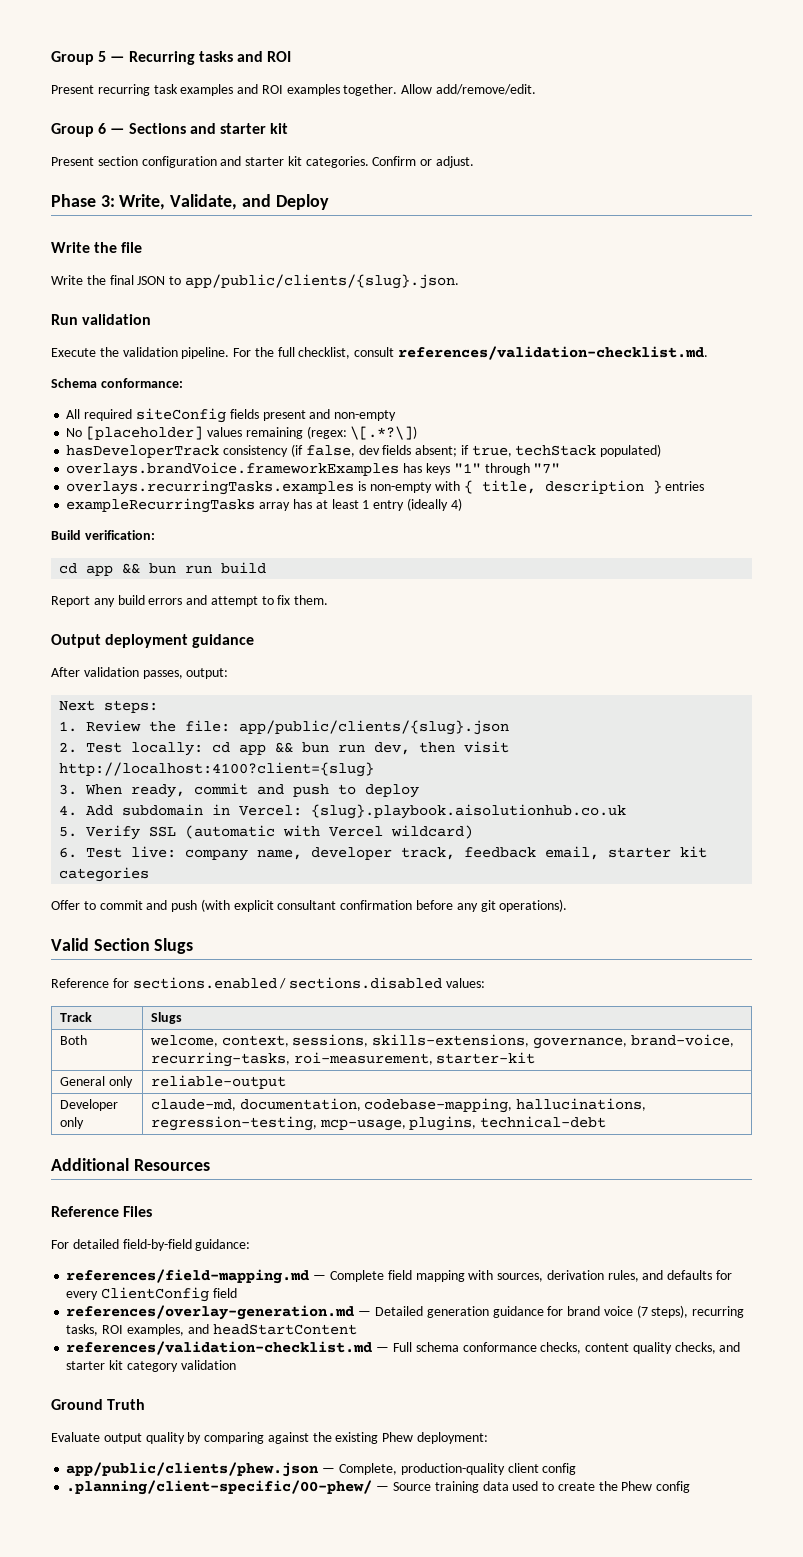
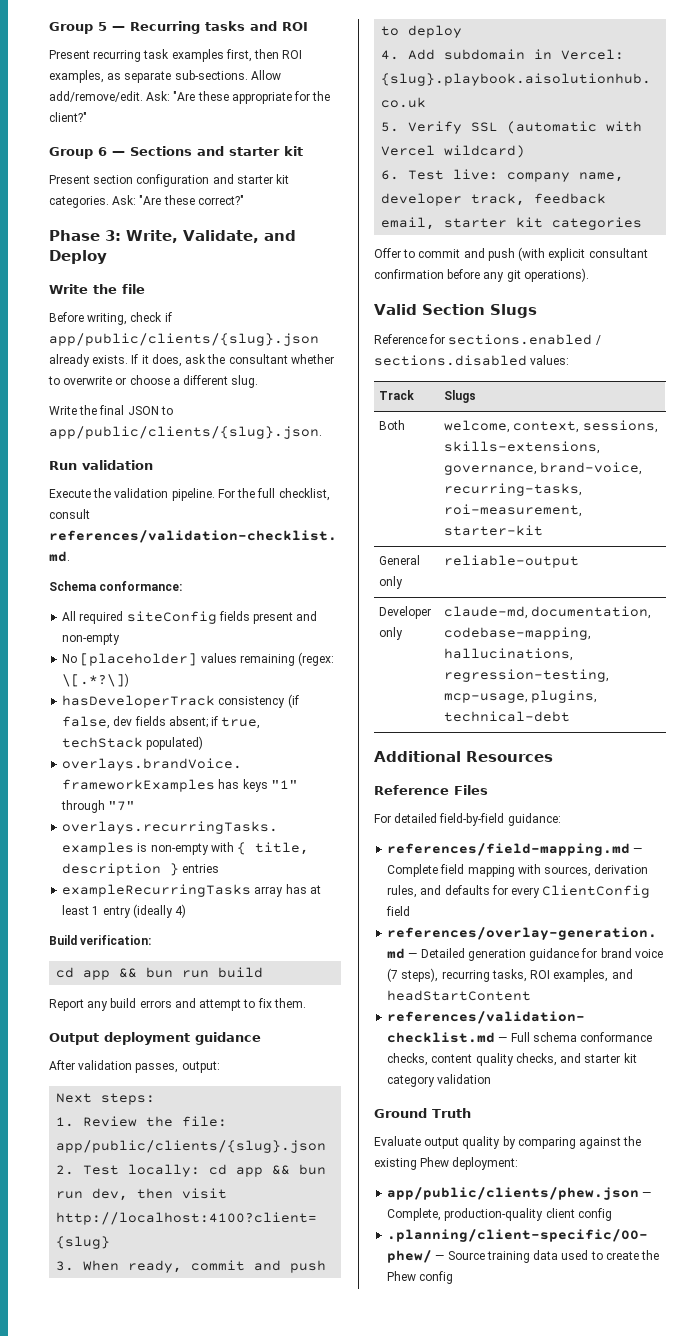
- Present recurring task examples and ROI examples together. Allow add/remove/edit.
+ Present recurring task examples first, then ROI examples, as separate sub-sections. Allow add/remove/edit. Ask: "Are these appropriate for the client?"
- Confirm or adjust.
+ Ask: "Are these correct?"
+ Before writing, check if app/public/clients/{slug}.json already exists. If it does, ask the consultant whether to overwrite or choose a different slug.

